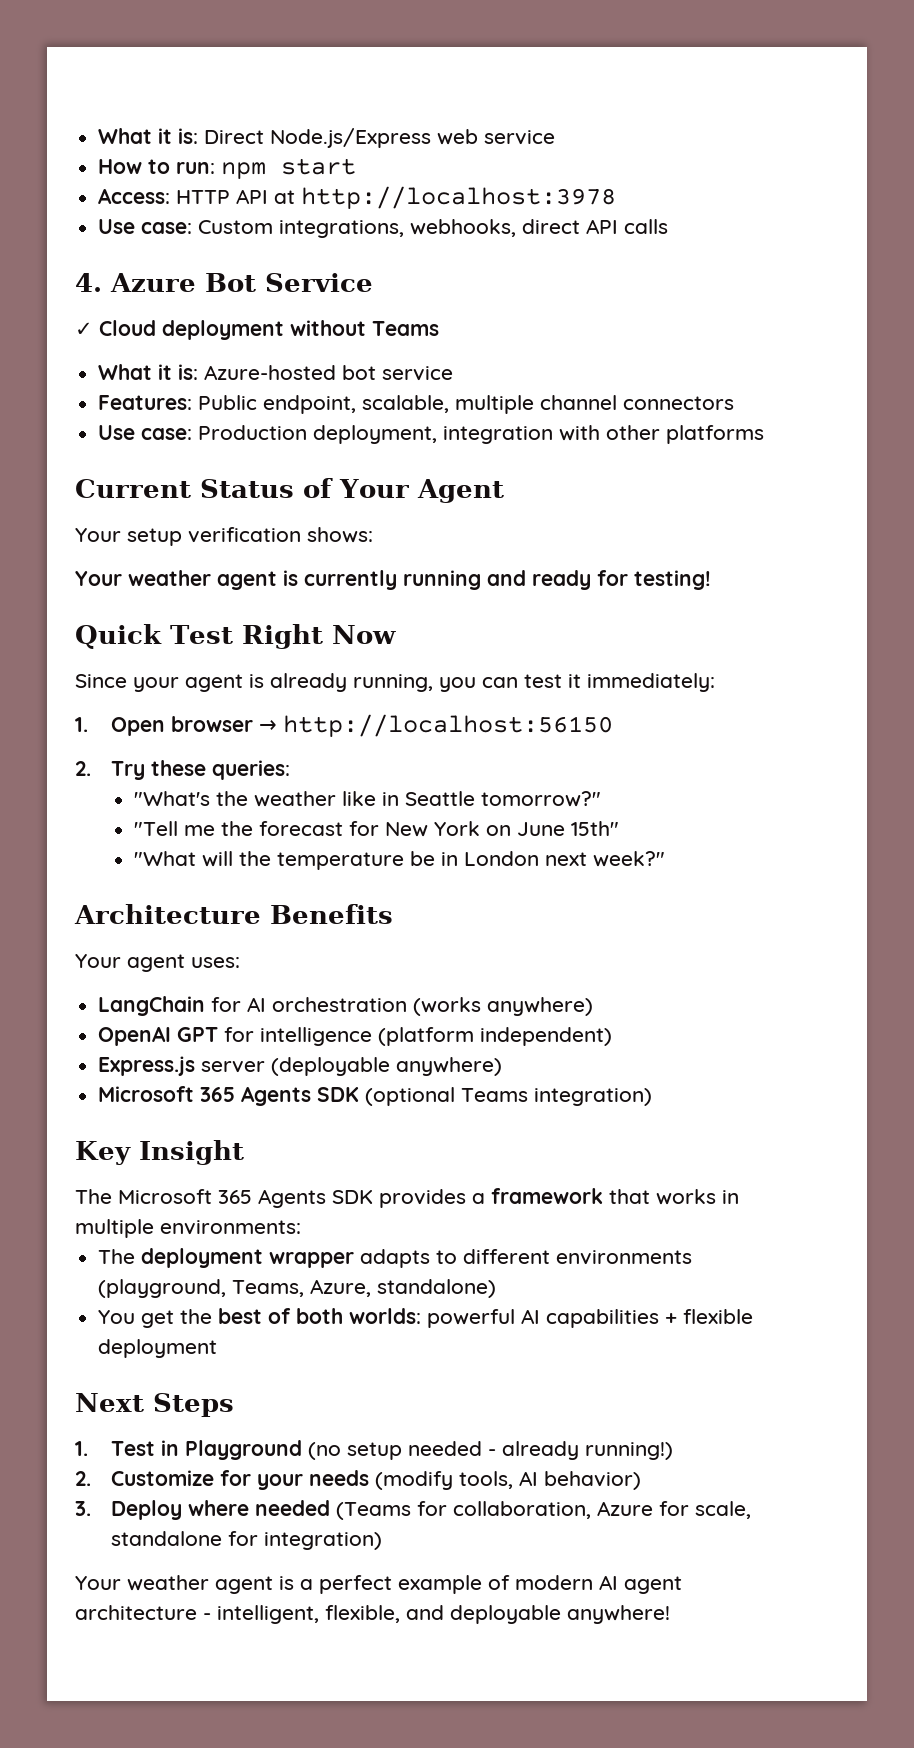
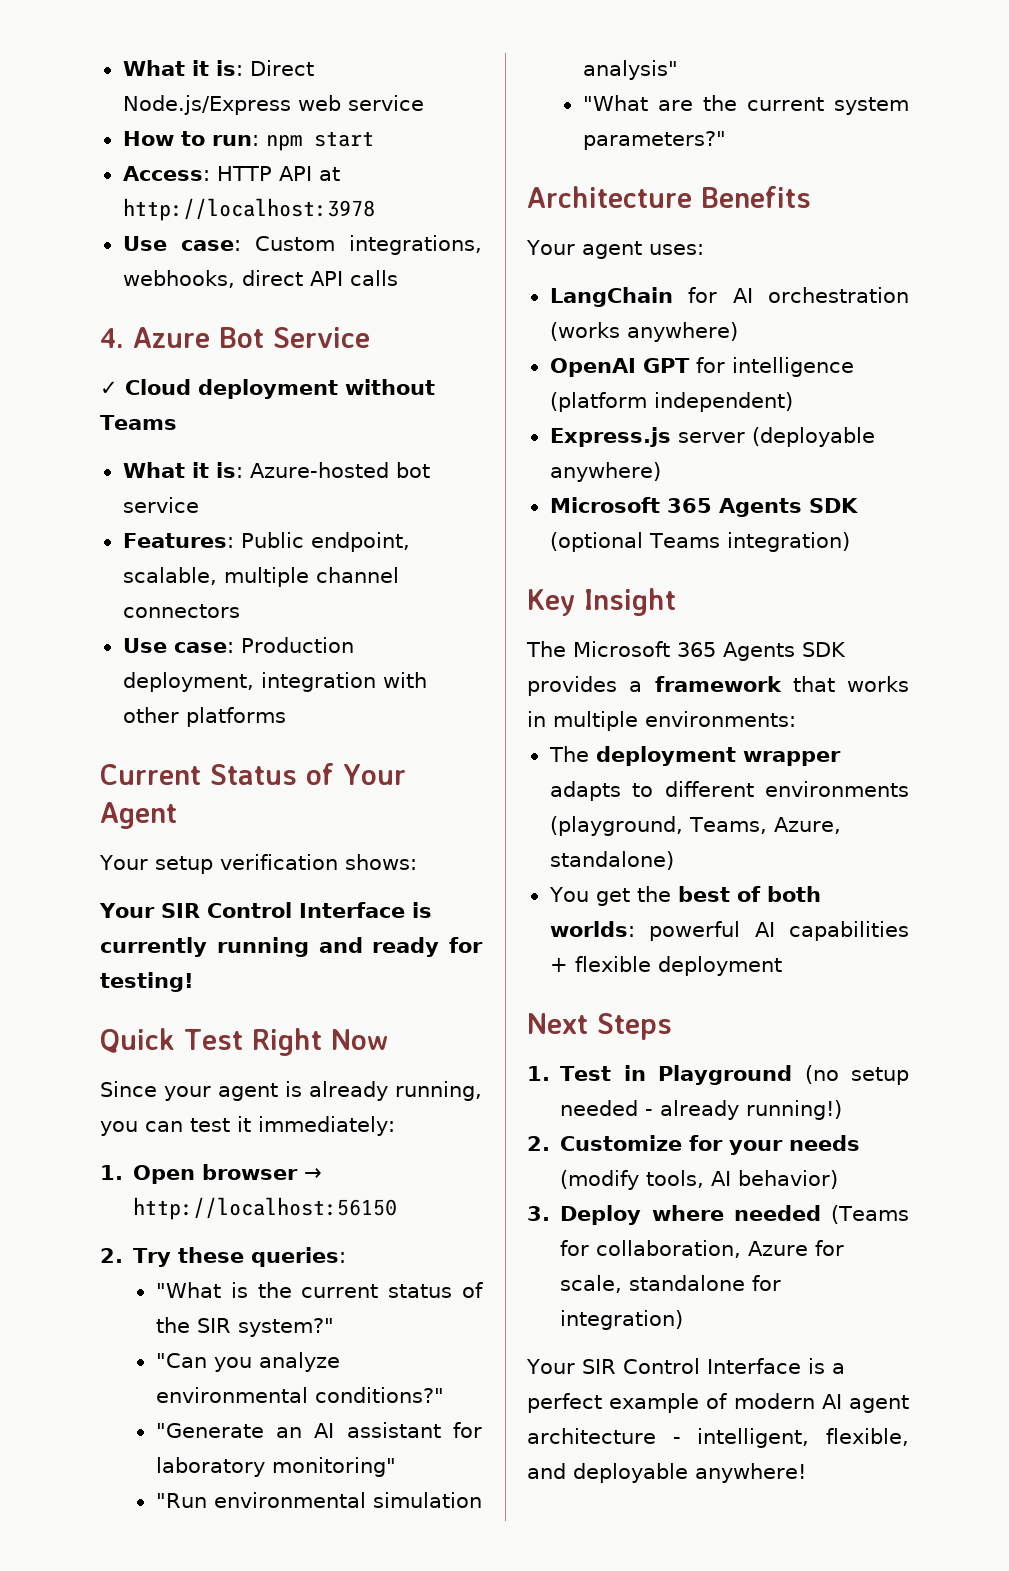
- Your weather agent is currently running and ready for testing!
+ Your SIR Control Interface is currently running and ready for testing!
- "What's the weather like in Seattle tomorrow?"
- "Tell me the forecast for New York on June 15th"
- "What will the temperature be in London next week?"
+ "What is the current status of the SIR system?"
+ "Can you analyze environmental conditions?"
+ "Generate an AI assistant for laboratory monitoring"
+ "Run environmental simulation analysis"
+ "What are the current system parameters?"
- Your weather agent is a perfect example of modern AI agent architecture - intelligent, flexible, and deployable anywhere!
+ Your SIR Control Interface is a perfect example of modern AI agent architecture - intelligent, flexible, and deployable anywhere!

